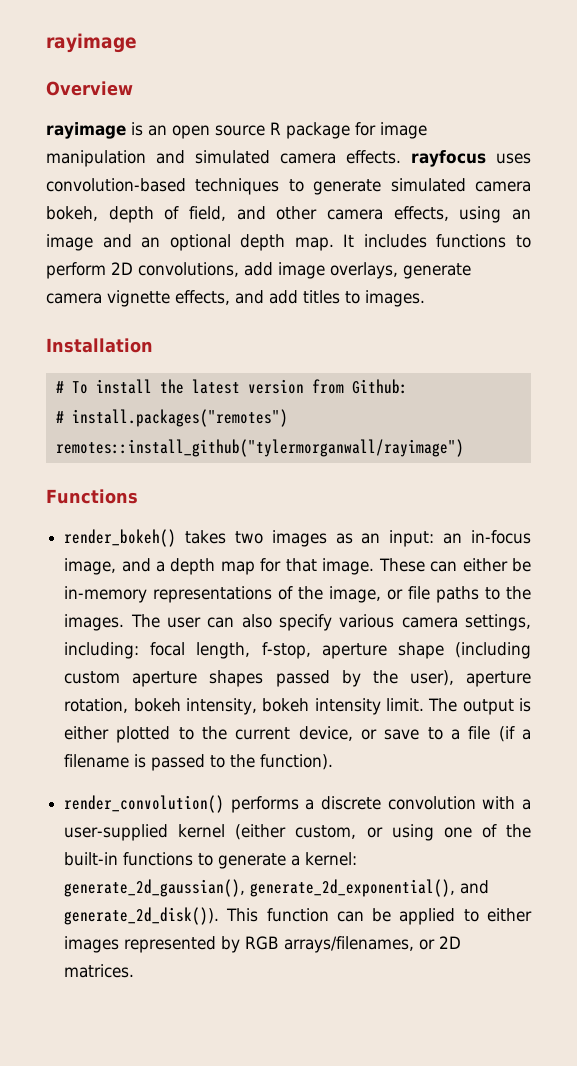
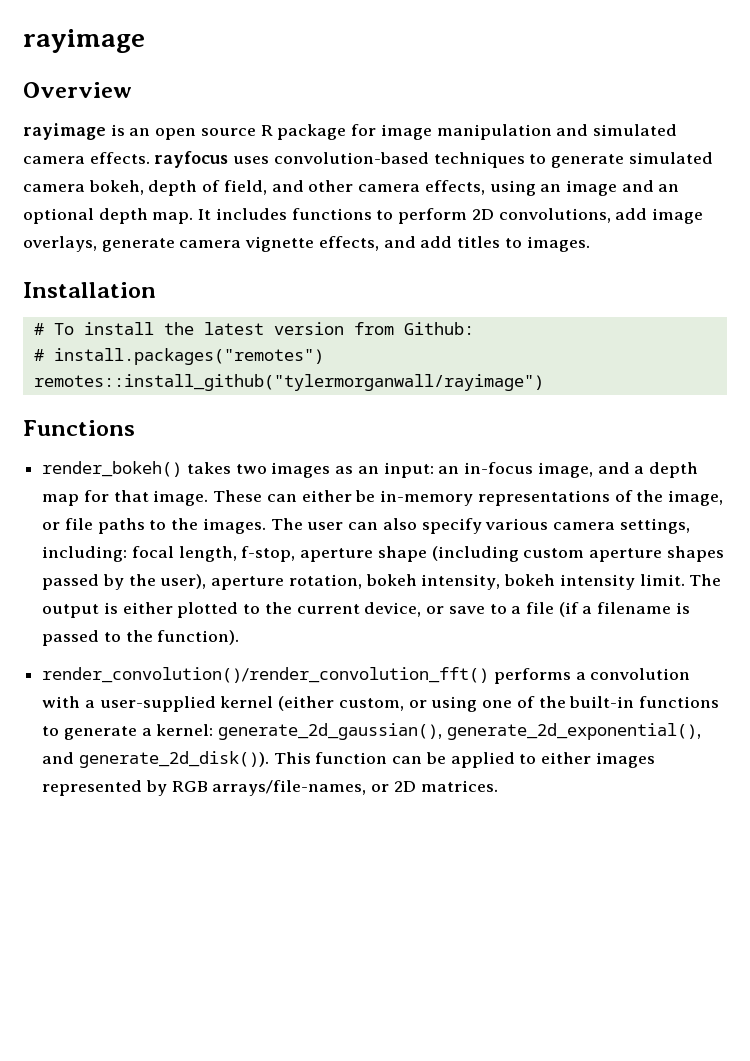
- render_convolution() performs a discrete convolution with a user-supplied kernel (either custom, or using one of the built-in functions to generate a kernel: generate_2d_gaussian(), generate_2d_exponential(), and generate_2d_disk()).
+ render_convolution()/render_convolution_fft() performs a convolution with a user-supplied kernel (either custom, or using one of the built-in functions to generate a kernel: generate_2d_gaussian(), generate_2d_exponential(), and generate_2d_disk()).
- This function can be applied to either images represented by RGB arrays/filenames, or 2D matrices.
+ This function can be applied to either images represented by RGB arrays/file-names, or 2D matrices.

